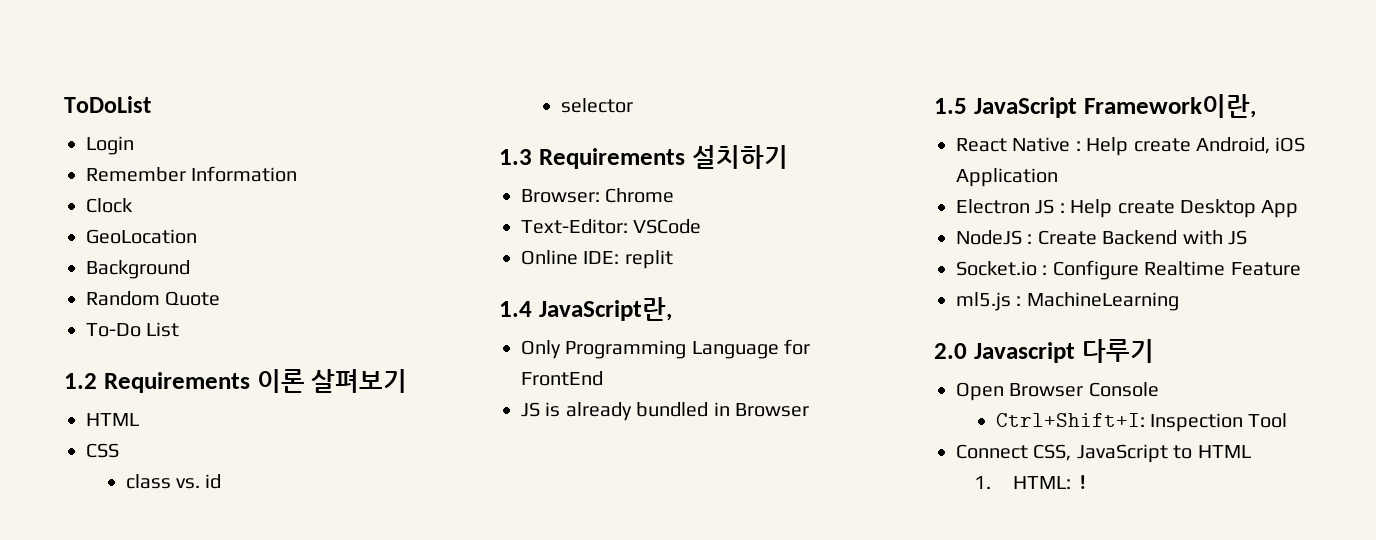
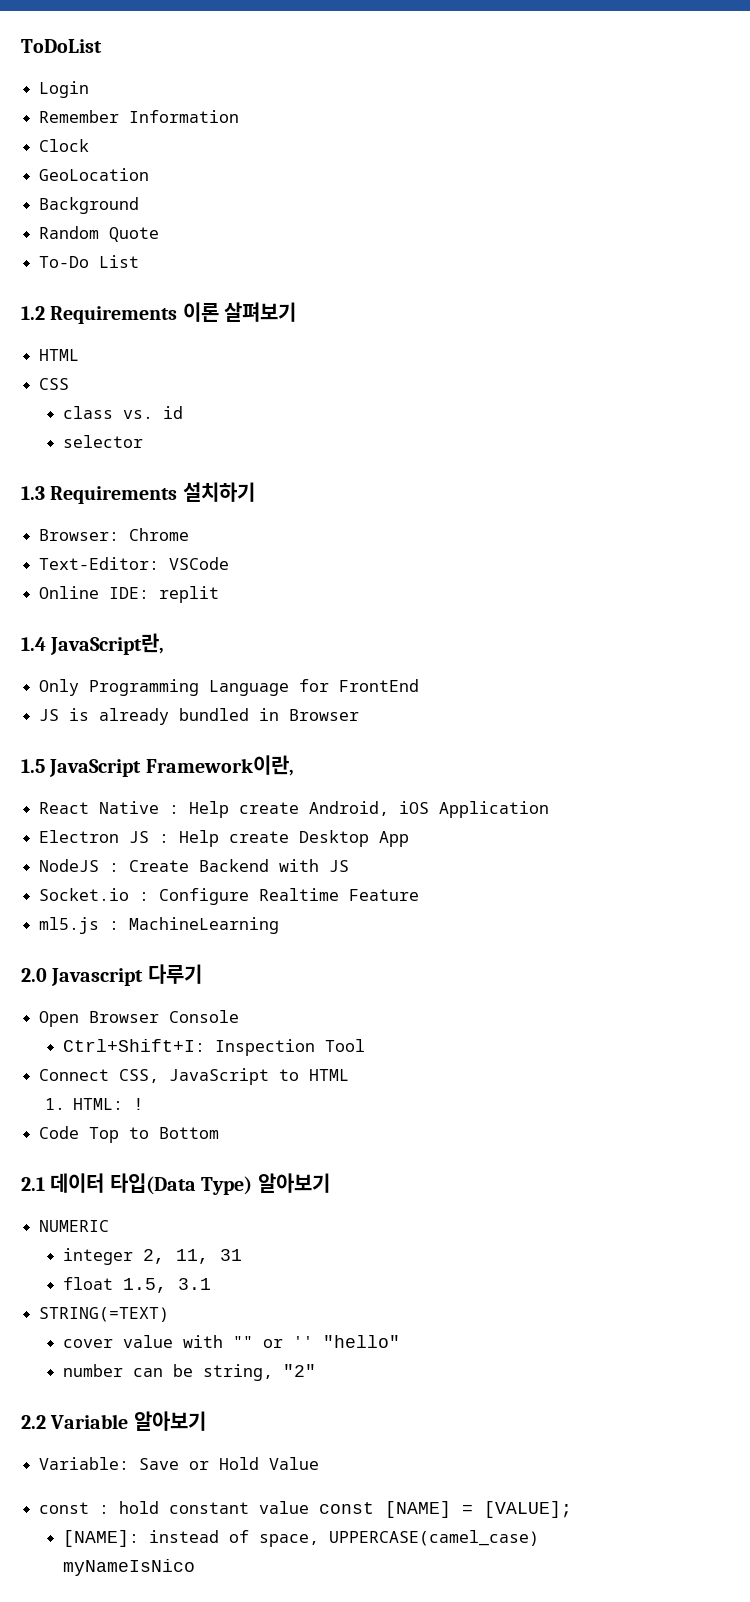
+ Code Top to Bottom
+ 2.1 데이터 타입(Data Type) 알아보기
+ NUMERIC
+ integer 2, 11, 31
+ float 1.5, 3.1
+ STRING(=TEXT)
+ cover value with "" or '' "hello"
+ number can be string, "2"
+ 2.2 Variable 알아보기
+ Variable: Save or Hold Value
+ const : hold constant value const [NAME] = [VALUE];
+ [NAME]: instead of space, UPPERCASE(camel_case) myNameIsNico

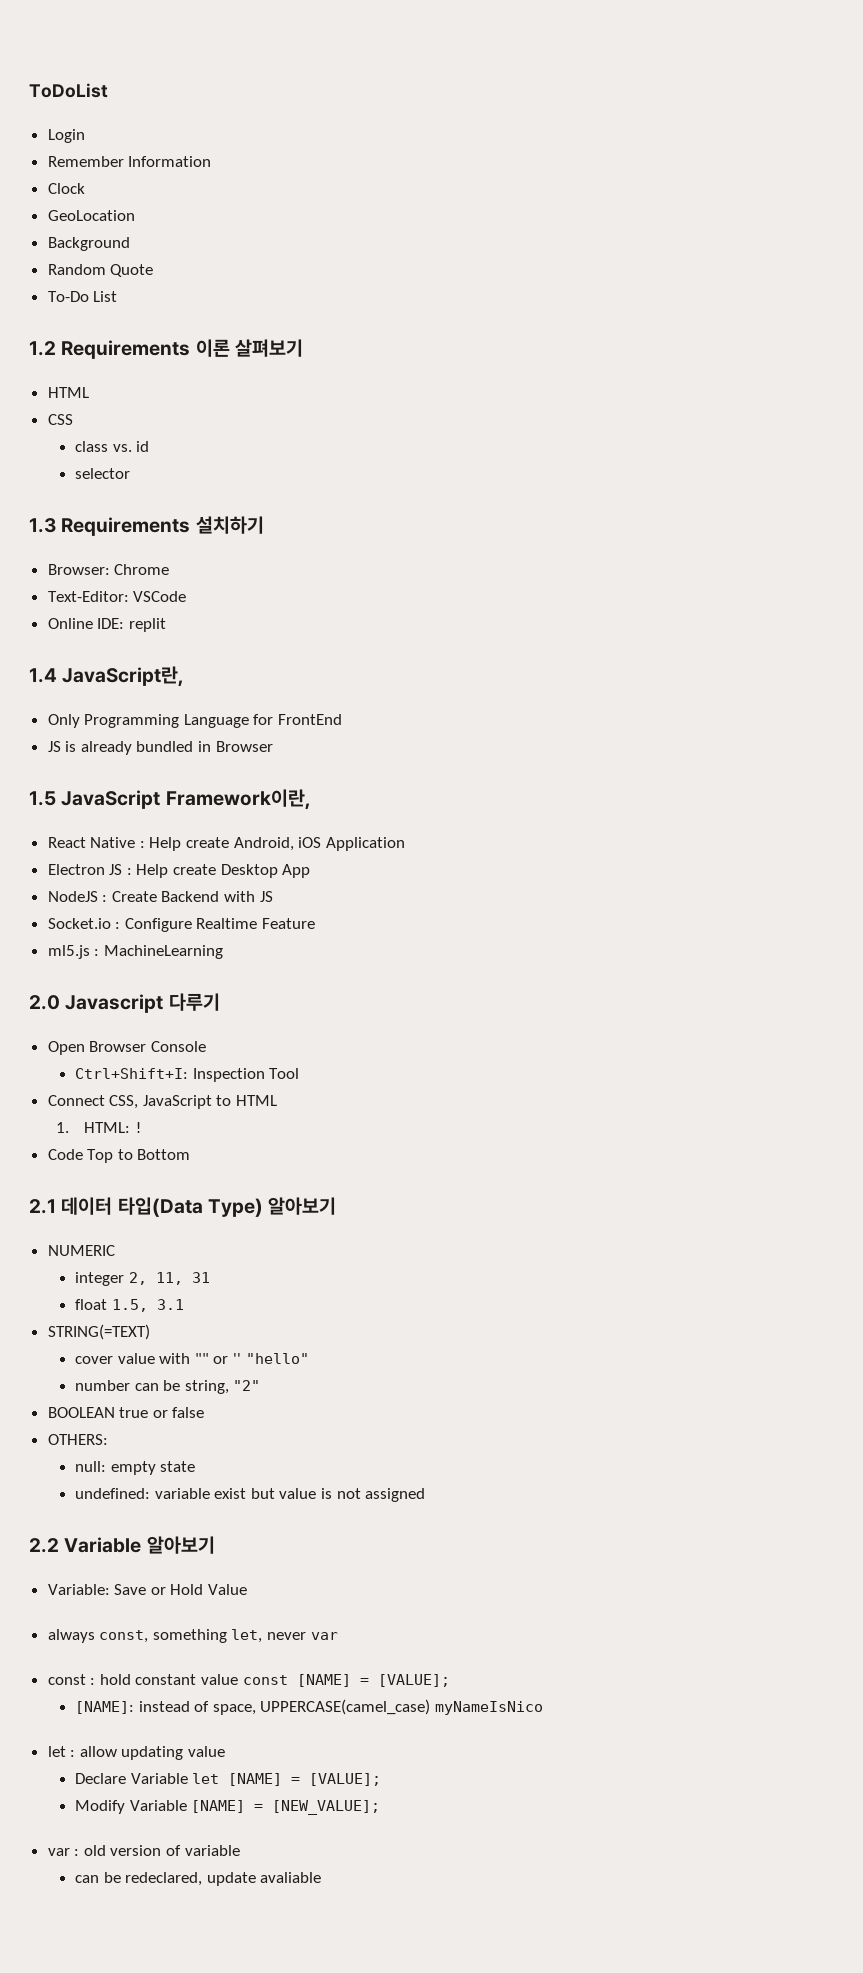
+ BOOLEAN true or false
+ OTHERS:
+ null: empty state
+ undefined: variable exist but value is not assigned
+ always const, something let, never var
+ let : allow updating value
+ Declare Variable let [NAME] = [VALUE];
+ Modify Variable [NAME] = [NEW_VALUE];
+ var : old version of variable
+ can be redeclared, update avaliable

